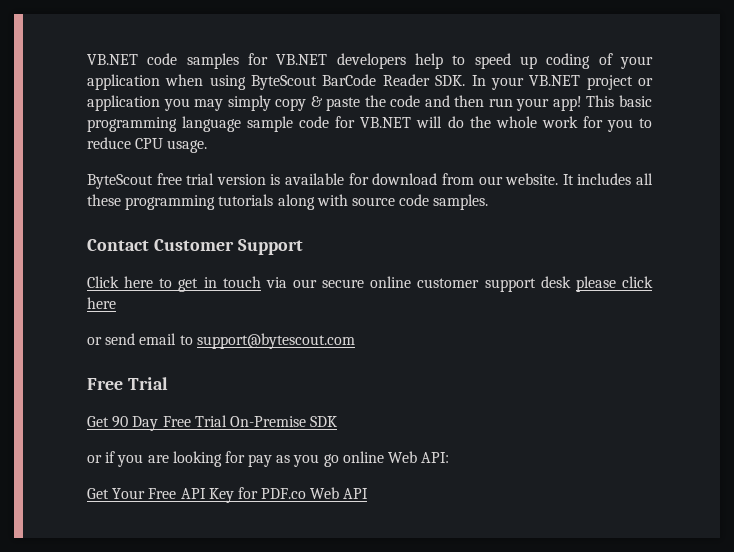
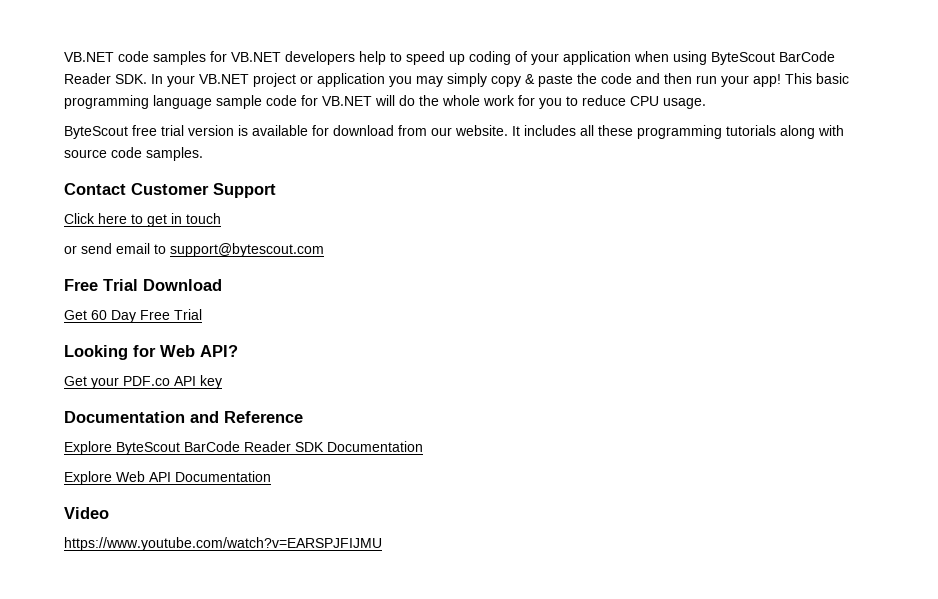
- Click here to get in touch via our secure online customer support desk please click here
+ Click here to get in touch
  or send email to support@bytescout.com
- Free Trial
- Get 90 Day Free Trial On-Premise SDK
- or if you are looking for pay as you go online Web API:
- Get Your Free API Key for PDF.co Web API
+ Free Trial Download
+ Get 60 Day Free Trial
+ Looking for Web API?
+ Get your PDF.co API key
+ Documentation and Reference
+ Explore ByteScout BarCode Reader SDK Documentation
+ Explore Web API Documentation
+ Video
+ https://www.youtube.com/watch?v=EARSPJFIJMU

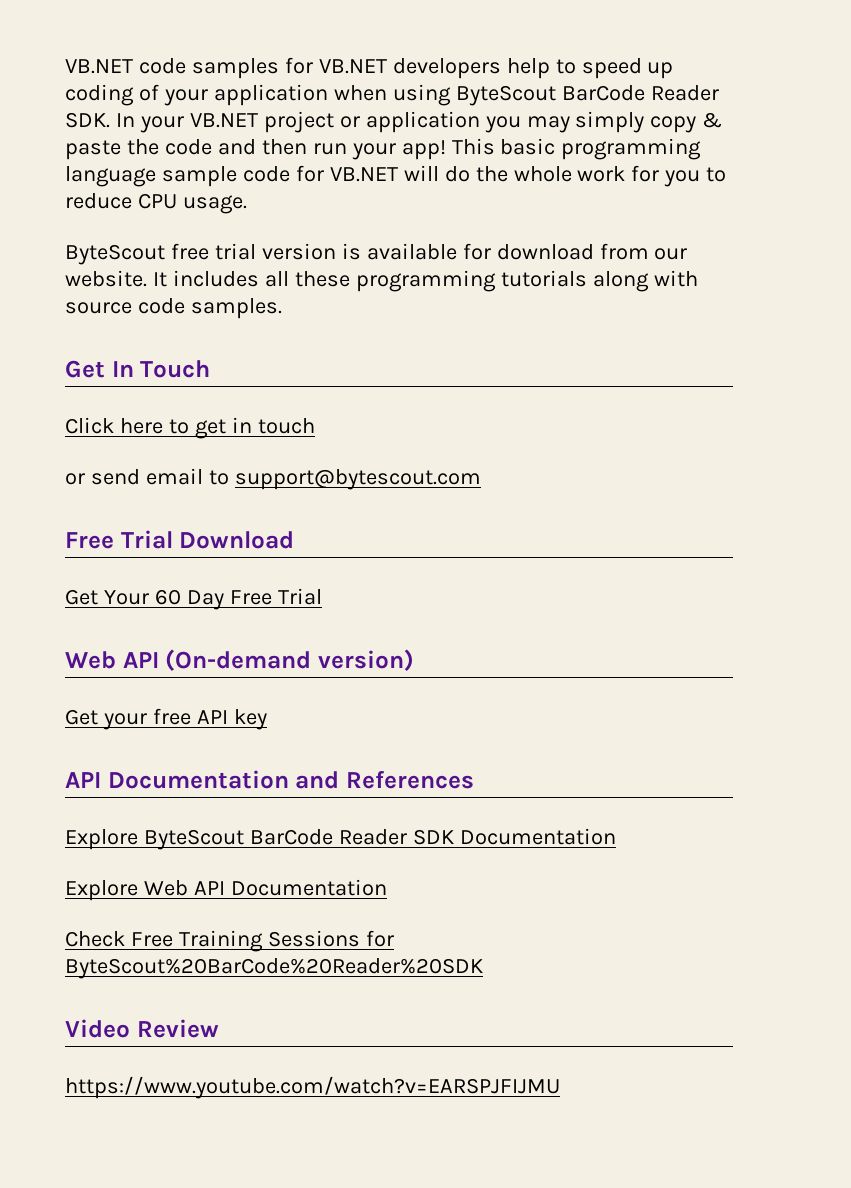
- Contact Customer Support
+ Get In Touch
- Get 60 Day Free Trial
+ Get Your 60 Day Free Trial
- Looking for Web API?
+ Web API (On-demand version)
- Get your PDF.co API key
+ Get your free API key
- Documentation and Reference
+ API Documentation and References
+ Check Free Training Sessions for ByteScout%20BarCode%20Reader%20SDK
- Video
+ Video Review

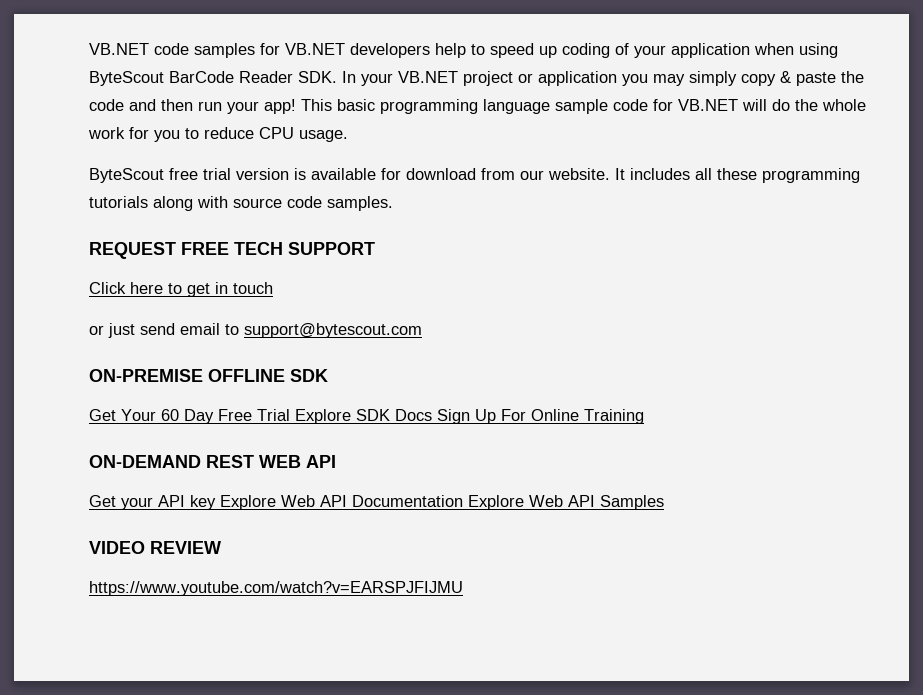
- Get In Touch
+ REQUEST FREE TECH SUPPORT
- or send email to support@bytescout.com
+ or just send email to support@bytescout.com
- Free Trial Download
+ ON-PREMISE OFFLINE SDK
- Get Your 60 Day Free Trial
- Web API (On-demand version)
+ Get Your 60 Day Free Trial Explore SDK Docs Sign Up For Online Training
+ ON-DEMAND REST WEB API
- Get your free API key
- API Documentation and References
- Explore ByteScout BarCode Reader SDK Documentation
- Explore Web API Documentation
- Check Free Training Sessions for ByteScout%20BarCode%20Reader%20SDK
- Video Review
+ Get your API key Explore Web API Documentation Explore Web API Samples
+ VIDEO REVIEW

